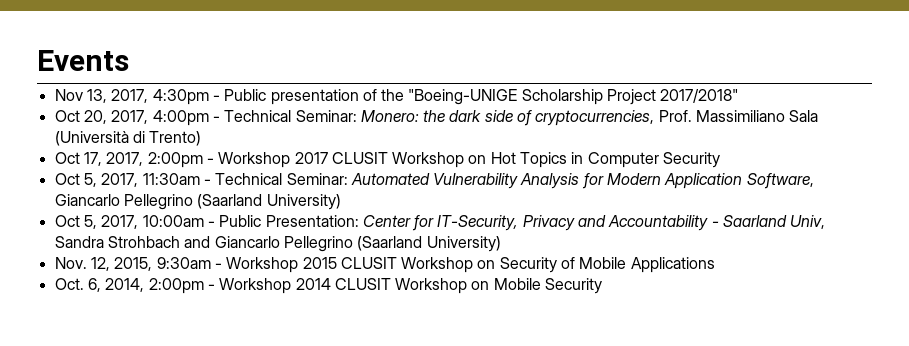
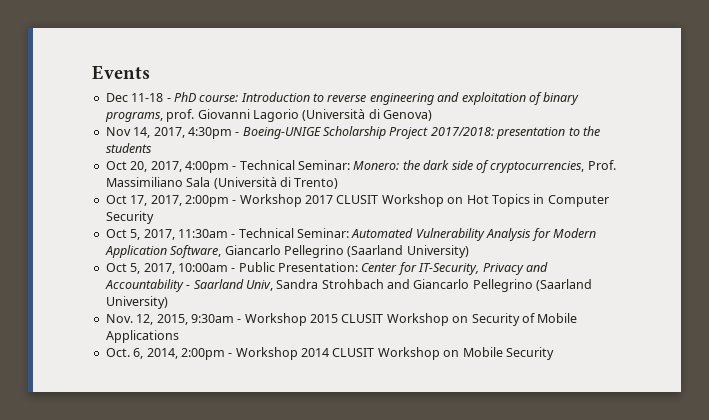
+ Dec 11-18 - PhD course: Introduction to reverse engineering and exploitation of binary programs, prof. Giovanni Lagorio (Università di Genova)
- Nov 13, 2017, 4:30pm - Public presentation of the "Boeing-UNIGE Scholarship Project 2017/2018"
+ Nov 14, 2017, 4:30pm - Boeing-UNIGE Scholarship Project 2017/2018: presentation to the students

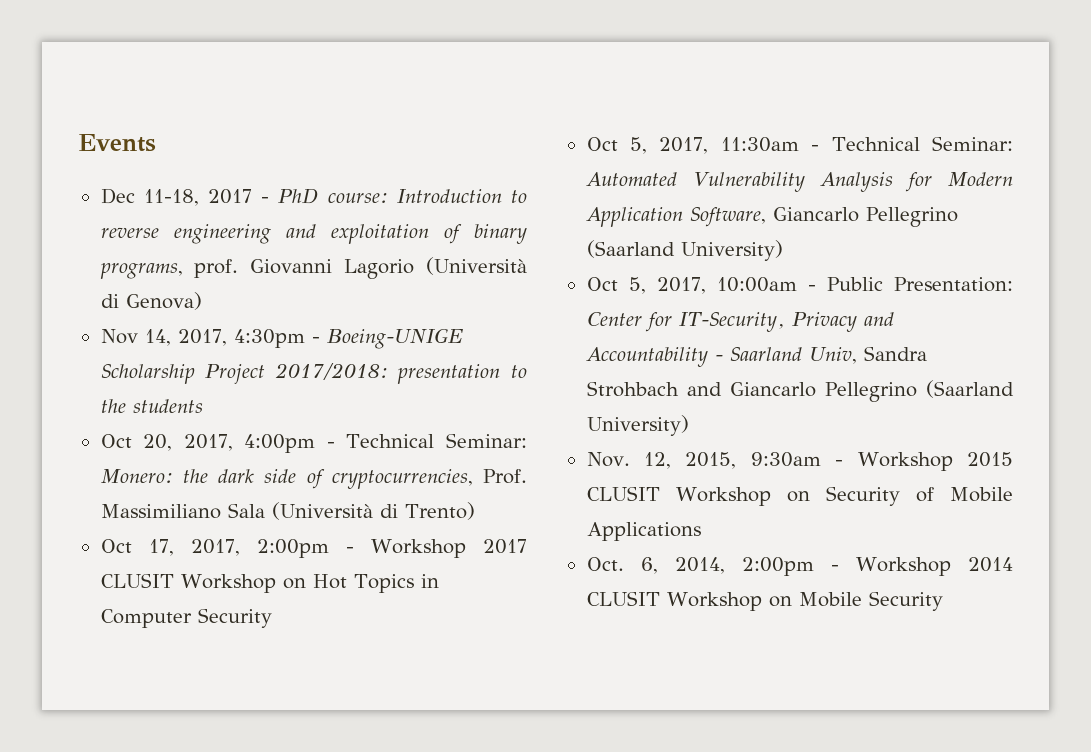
- Dec 11-18 - PhD course: Introduction to reverse engineering and exploitation of binary programs, prof. Giovanni Lagorio (Università di Genova)
+ Dec 11-18, 2017 - PhD course: Introduction to reverse engineering and exploitation of binary programs, prof. Giovanni Lagorio (Università di Genova)

